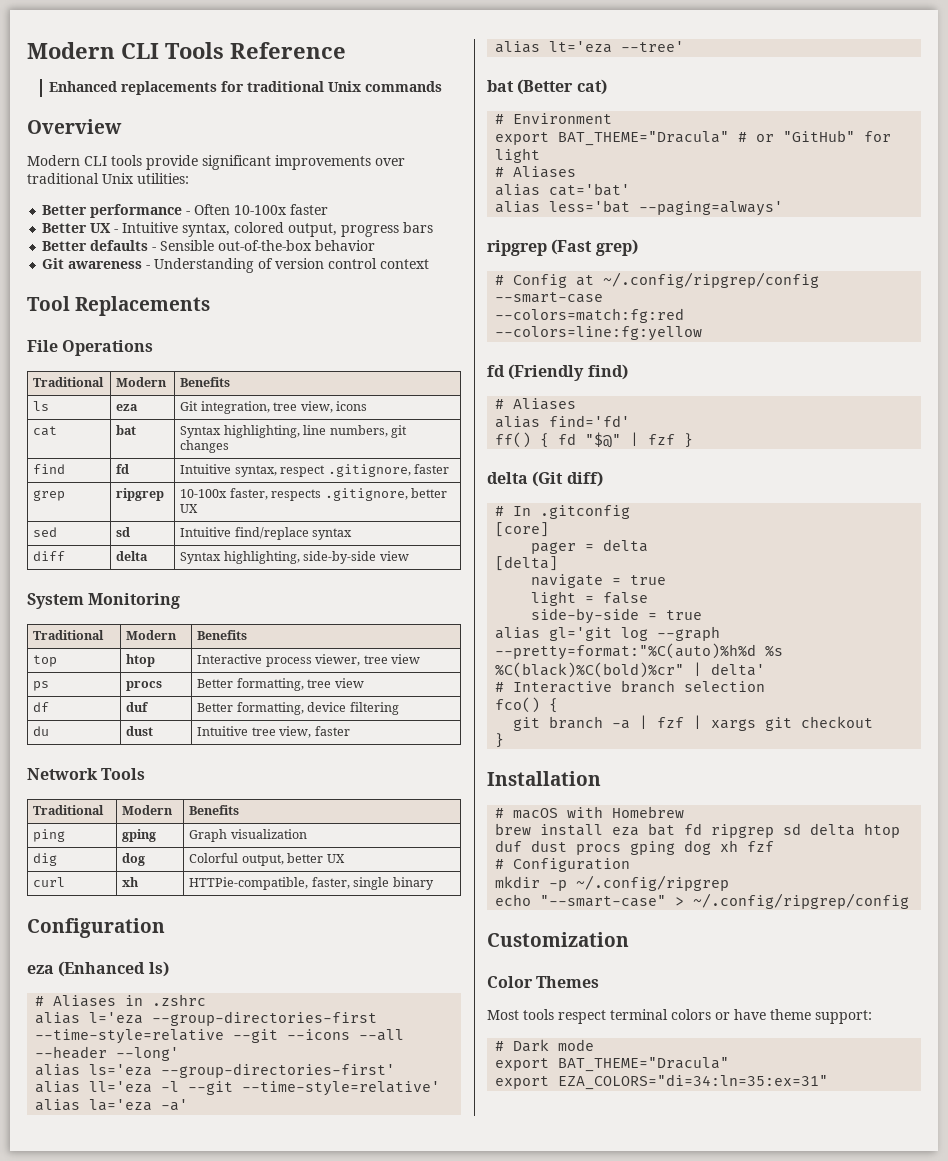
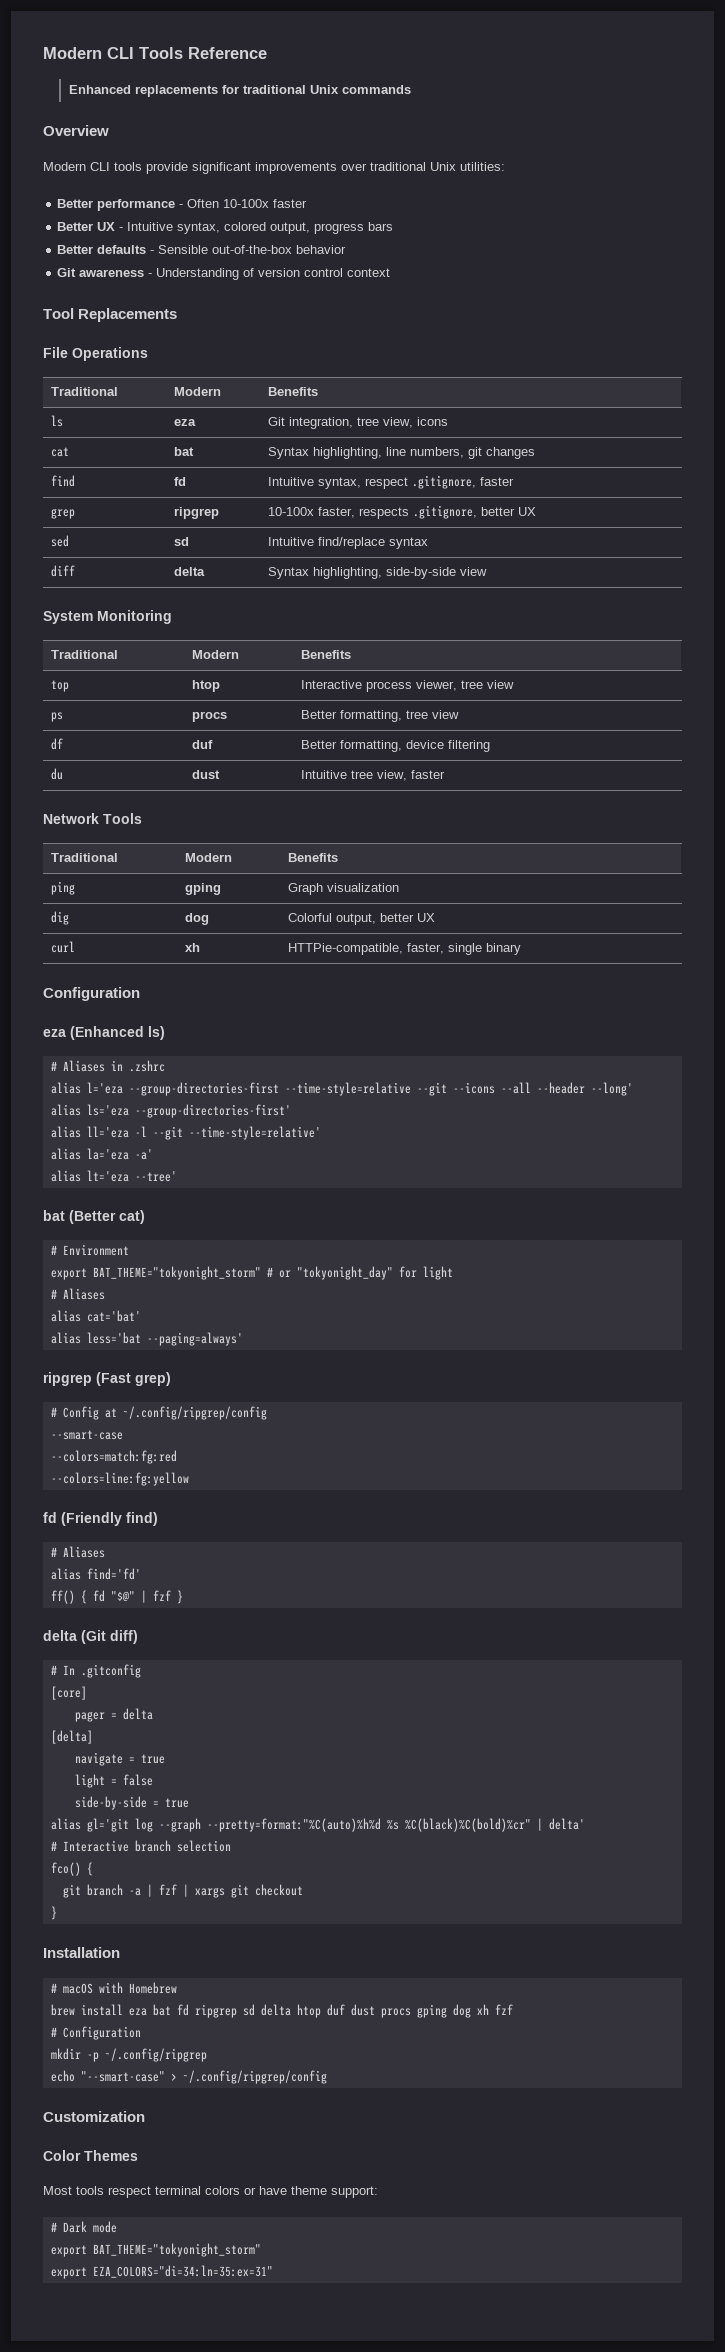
- export BAT_THEME="Dracula" # or "GitHub" for light
+ export BAT_THEME="tokyonight_storm" # or "tokyonight_day" for light
  # Dark mode
- export BAT_THEME="Dracula"
+ export BAT_THEME="tokyonight_storm"

